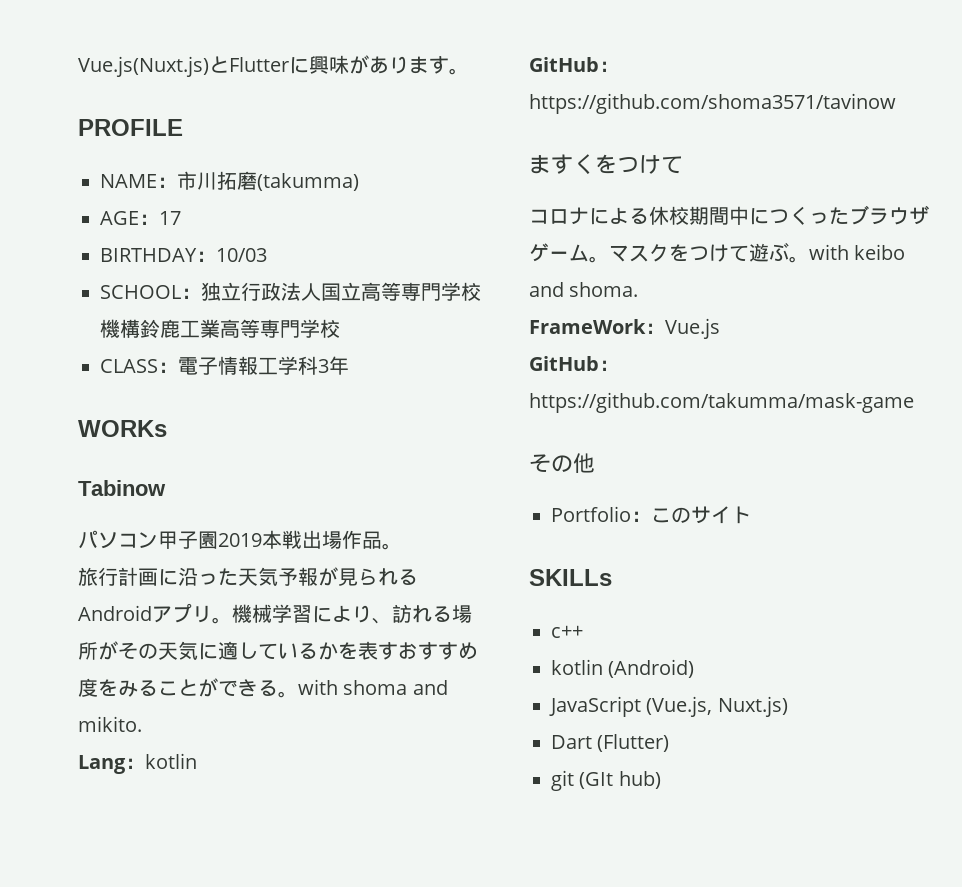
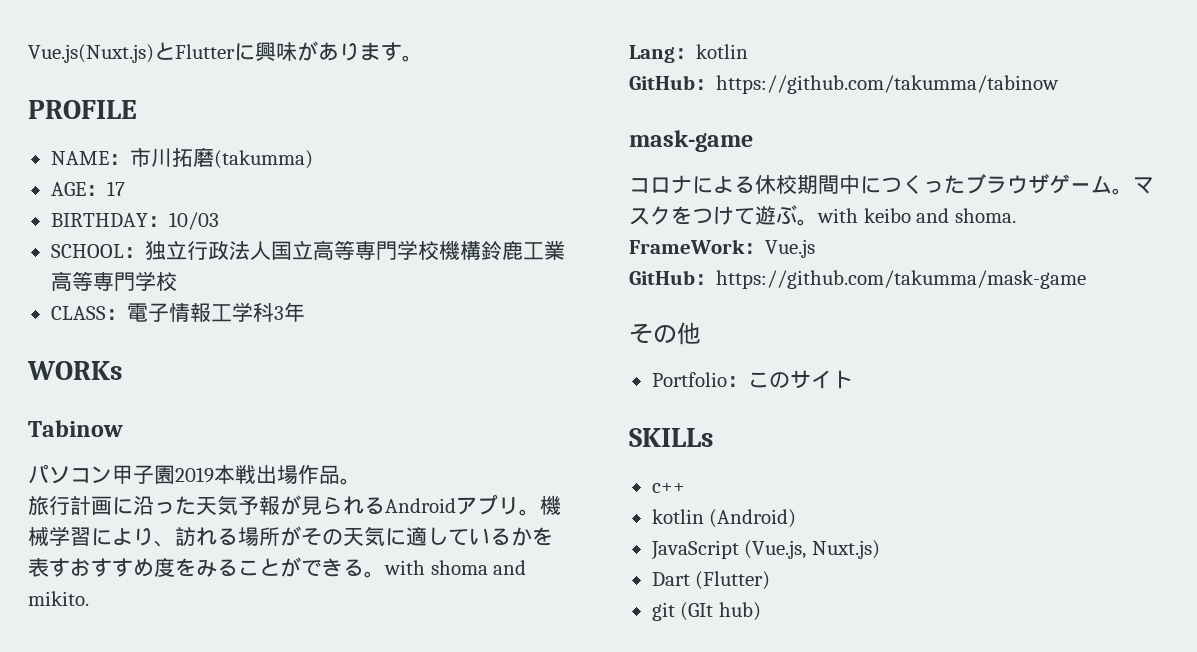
- GitHub：https://github.com/shoma3571/tavinow
- ますくをつけて
+ GitHub：https://github.com/takumma/tabinow
+ mask-game

